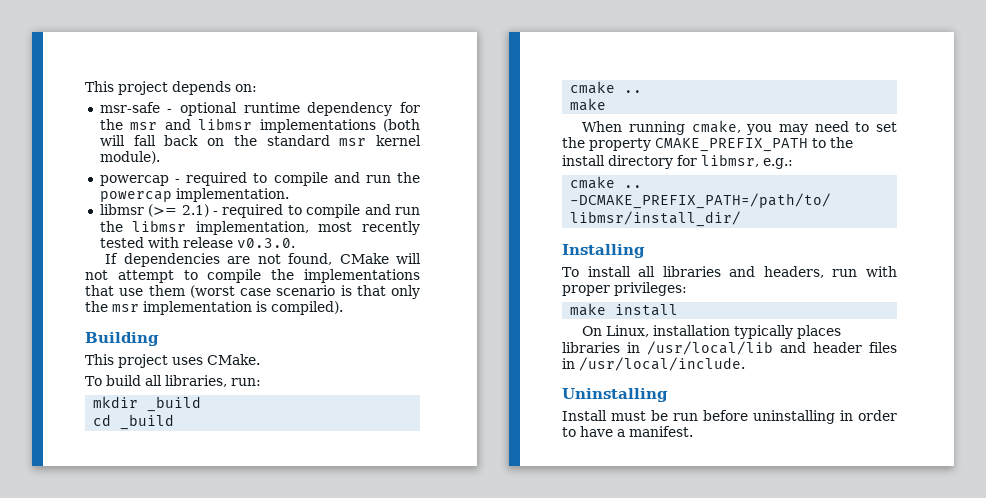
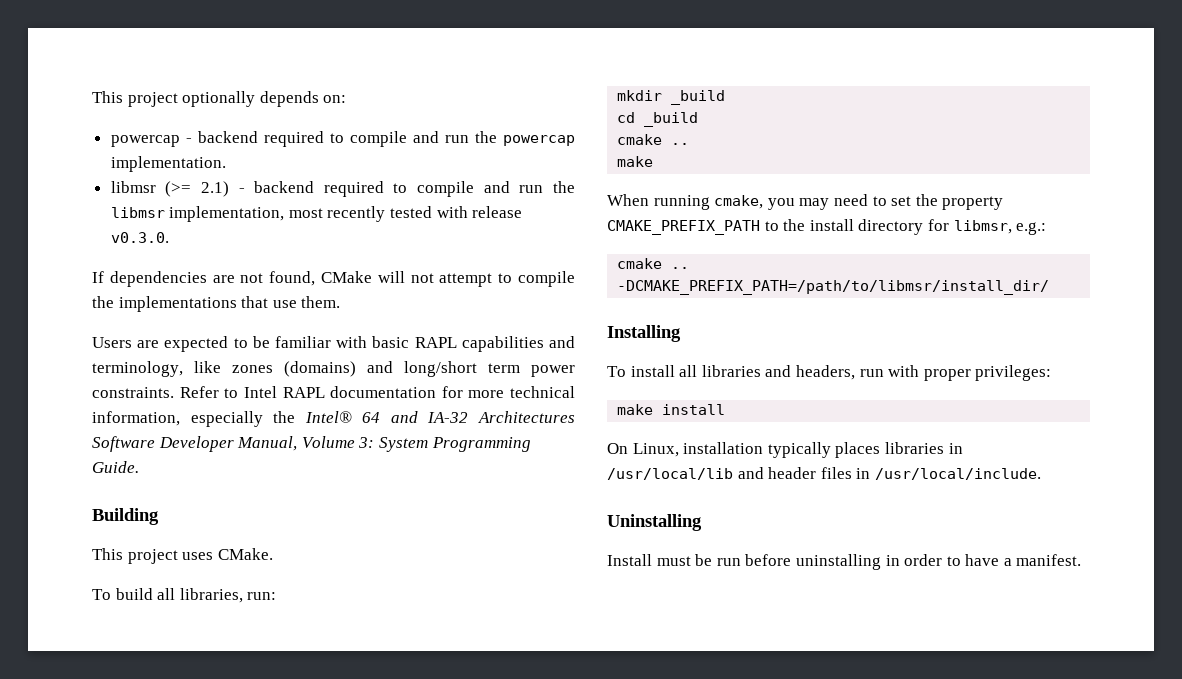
- This project depends on:
+ This project optionally depends on:
- msr-safe - optional runtime dependency for the msr and libmsr implementations (both will fall back on the standard msr kernel module).
- powercap - required to compile and run the powercap implementation.
+ powercap - backend required to compile and run the powercap implementation.
- libmsr (>= 2.1) - required to compile and run the libmsr implementation, most recently tested with release v0.3.0.
+ libmsr (>= 2.1) - backend required to compile and run the libmsr implementation, most recently tested with release v0.3.0.
- If dependencies are not found, CMake will not attempt to compile the implementations that use them (worst case scenario is that only the msr implementation is compiled).
+ If dependencies are not found, CMake will not attempt to compile the implementations that use them.
+ Users are expected to be familiar with basic RAPL capabilities and terminology, like zones (domains) and long/short term power constraints. Refer to Intel RAPL documentation for more technical information, especially the Intel® 64 and IA-32 Architectures Software Developer Manual, Volume 3: System Programming Guide.

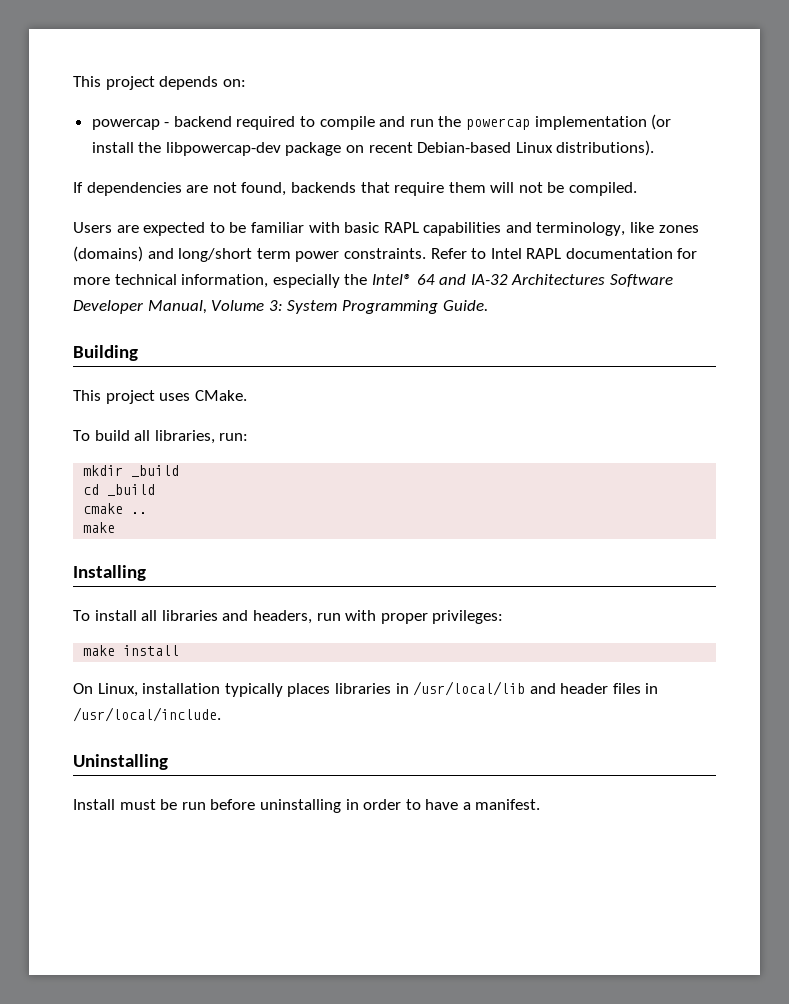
- This project optionally depends on:
+ This project depends on:
- powercap - backend required to compile and run the powercap implementation.
- libmsr (>= 2.1) - backend required to compile and run the libmsr implementation, most recently tested with release v0.3.0.
+ powercap - backend required to compile and run the powercap implementation (or install the libpowercap-dev package on recent Debian-based Linux distributions).
- If dependencies are not found, CMake will not attempt to compile the implementations that use them.
+ If dependencies are not found, backends that require them will not be compiled.
- When running cmake, you may need to set the property CMAKE_PREFIX_PATH to the install directory for libmsr, e.g.:
- cmake .. -DCMAKE_PREFIX_PATH=/path/to/libmsr/install_dir/

